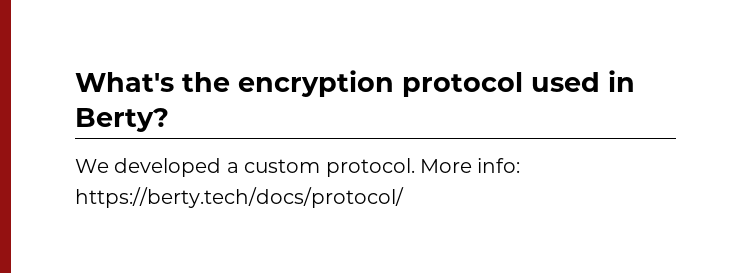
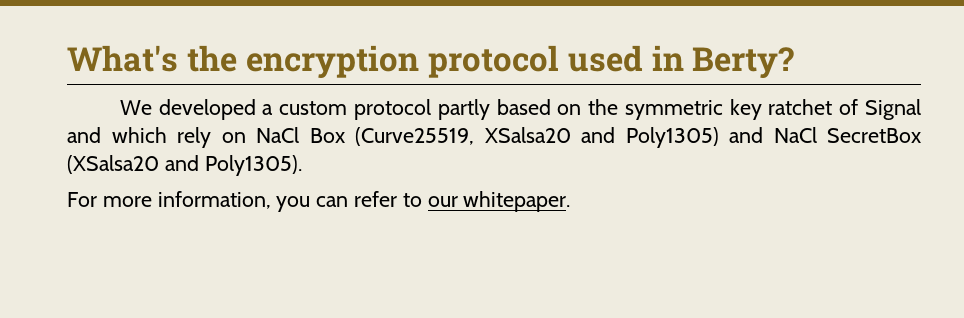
- We developed a custom protocol. More info: https://berty.tech/docs/protocol/
+ We developed a custom protocol partly based on the symmetric key ratchet of Signal and which rely on NaCl Box (Curve25519, XSalsa20 and Poly1305) and NaCl SecretBox (XSalsa20 and Poly1305).
+ For more information, you can refer to our whitepaper.

